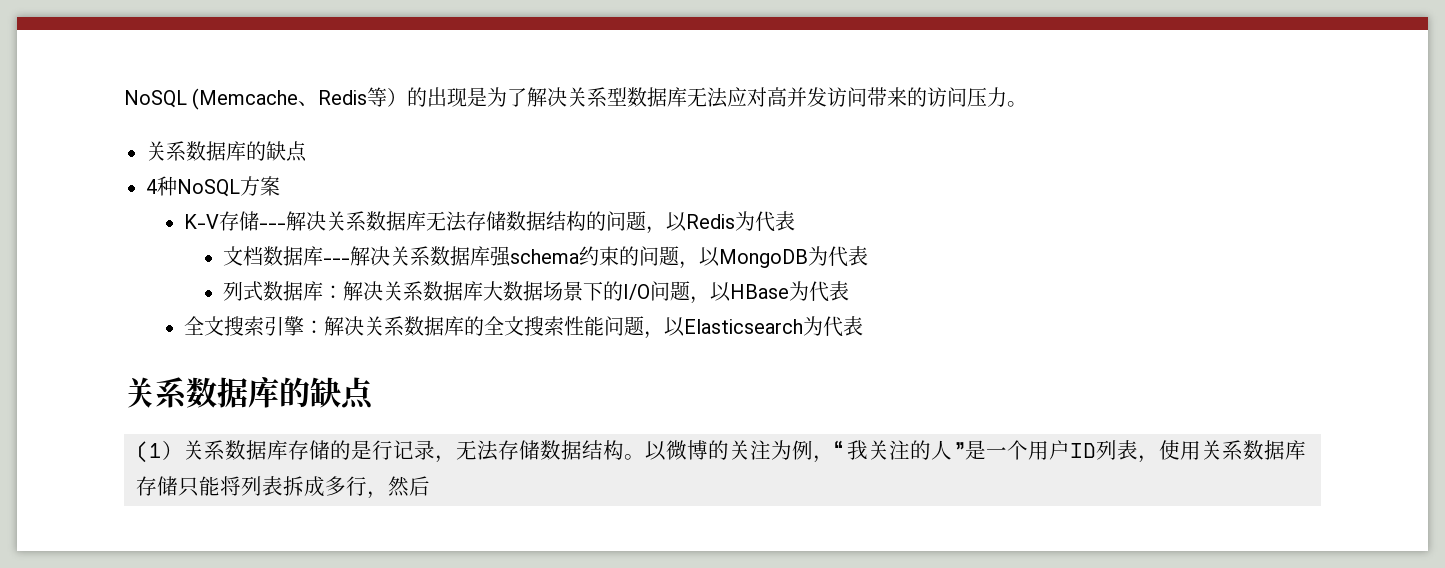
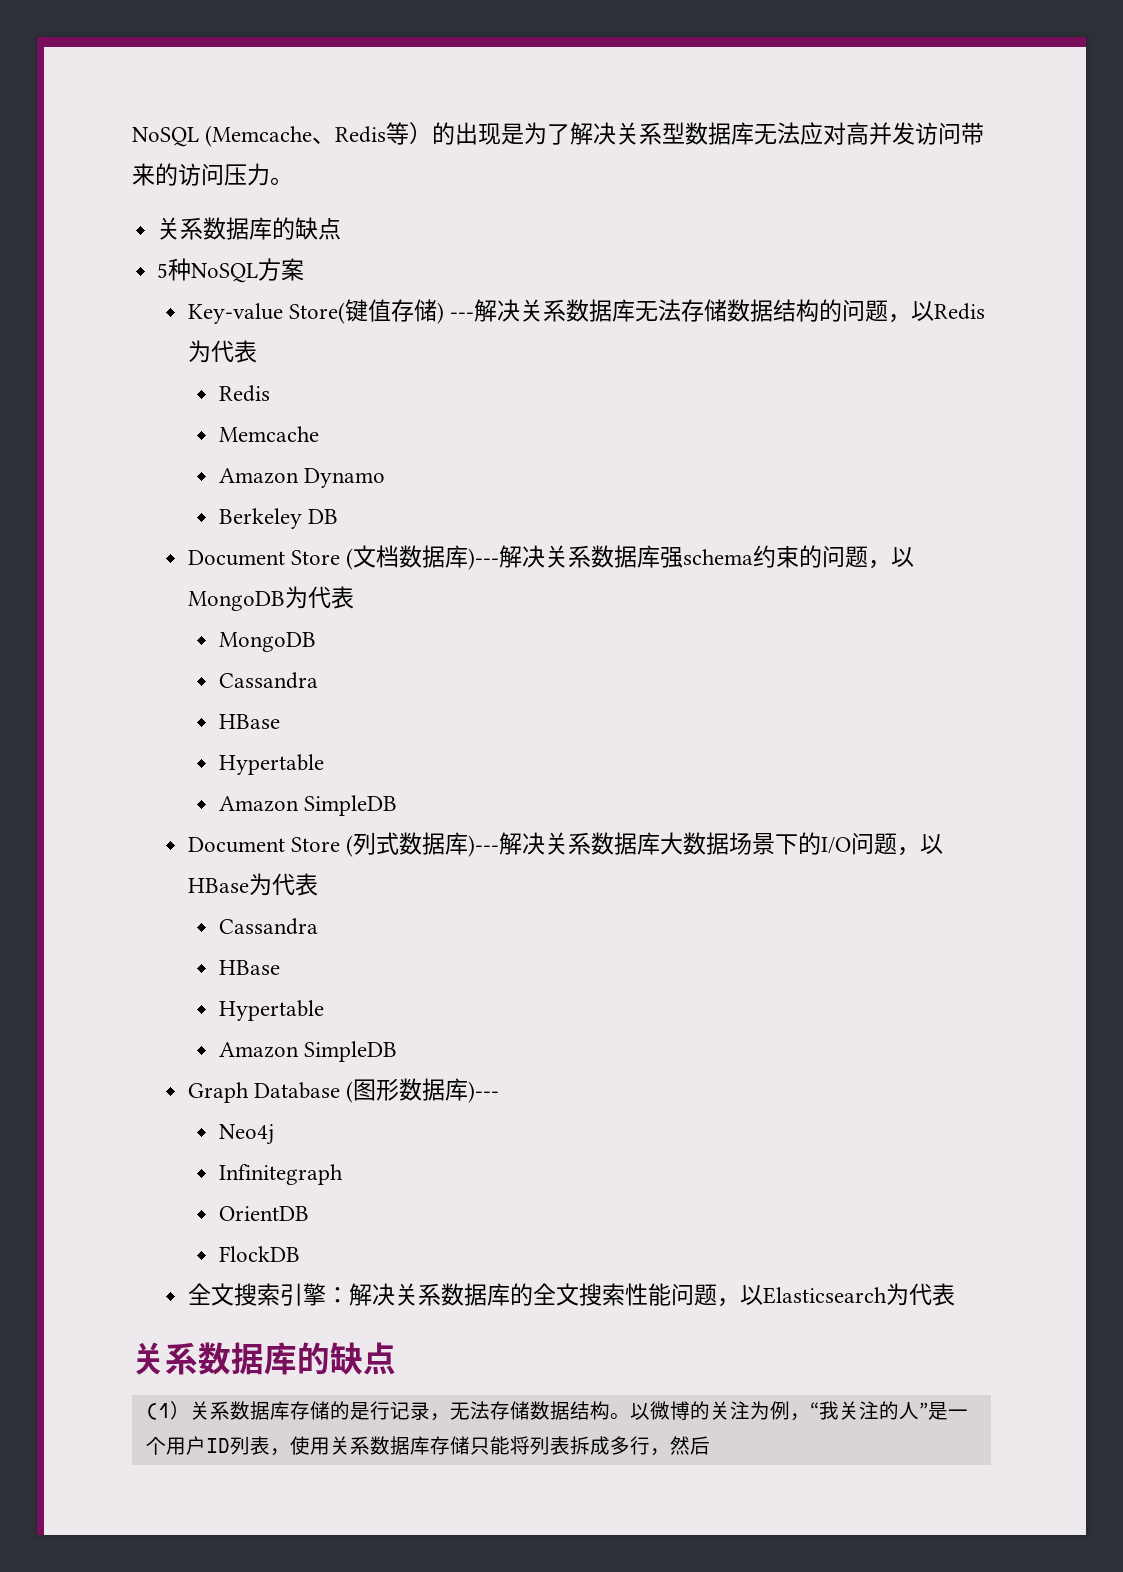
- 4种NoSQL方案
+ 5种NoSQL方案
- K-V存储---解决关系数据库无法存储数据结构的问题，以Redis为代表
- 文档数据库---解决关系数据库强schema约束的问题，以MongoDB为代表
- 列式数据库：解决关系数据库大数据场景下的I/O问题，以HBase为代表
+ Key-value Store(键值存储) ---解决关系数据库无法存储数据结构的问题，以Redis为代表
+ Redis
+ Memcache
+ Amazon Dynamo
+ Berkeley DB
+ Document Store (文档数据库)---解决关系数据库强schema约束的问题，以MongoDB为代表
+ MongoDB
+ Cassandra
+ HBase
+ Hypertable
+ Amazon SimpleDB
+ Document Store (列式数据库)---解决关系数据库大数据场景下的I/O问题，以HBase为代表
+ Cassandra
+ HBase
+ Hypertable
+ Amazon SimpleDB
+ Graph Database (图形数据库)---
+ Neo4j
+ Infinitegraph
+ OrientDB
+ FlockDB

